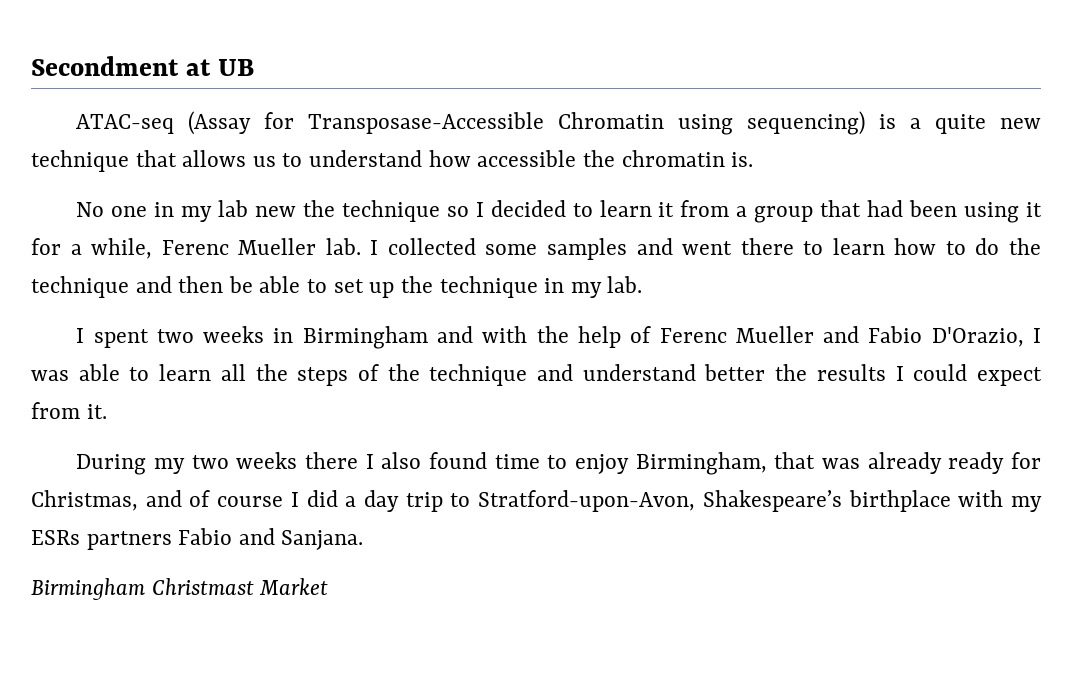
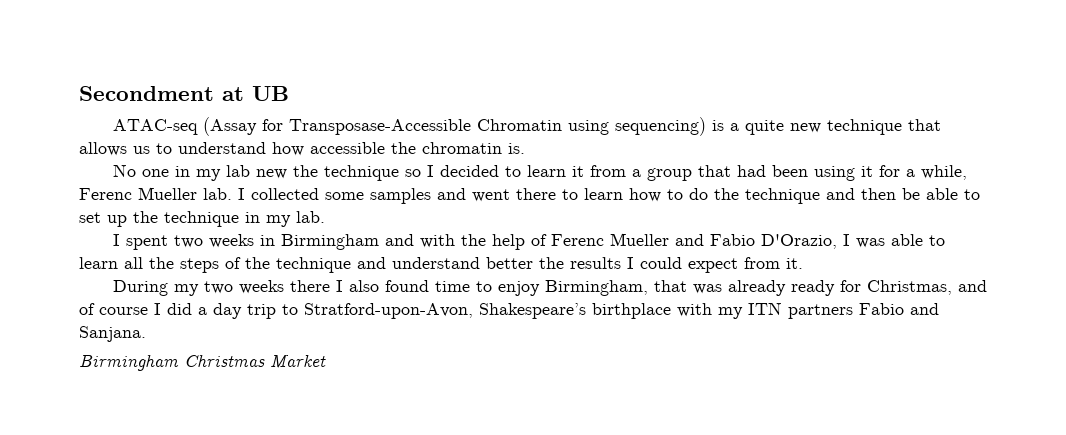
- During my two weeks there I also found time to enjoy Birmingham, that was already ready for Christmas, and of course I did a day trip to Stratford-upon-Avon, Shakespeare’s birthplace with my ESRs partners Fabio and Sanjana.
+ During my two weeks there I also found time to enjoy Birmingham, that was already ready for Christmas, and of course I did a day trip to Stratford-upon-Avon, Shakespeare’s birthplace with my ITN partners Fabio and Sanjana.
- Birmingham Christmast Market
+ Birmingham Christmas Market

